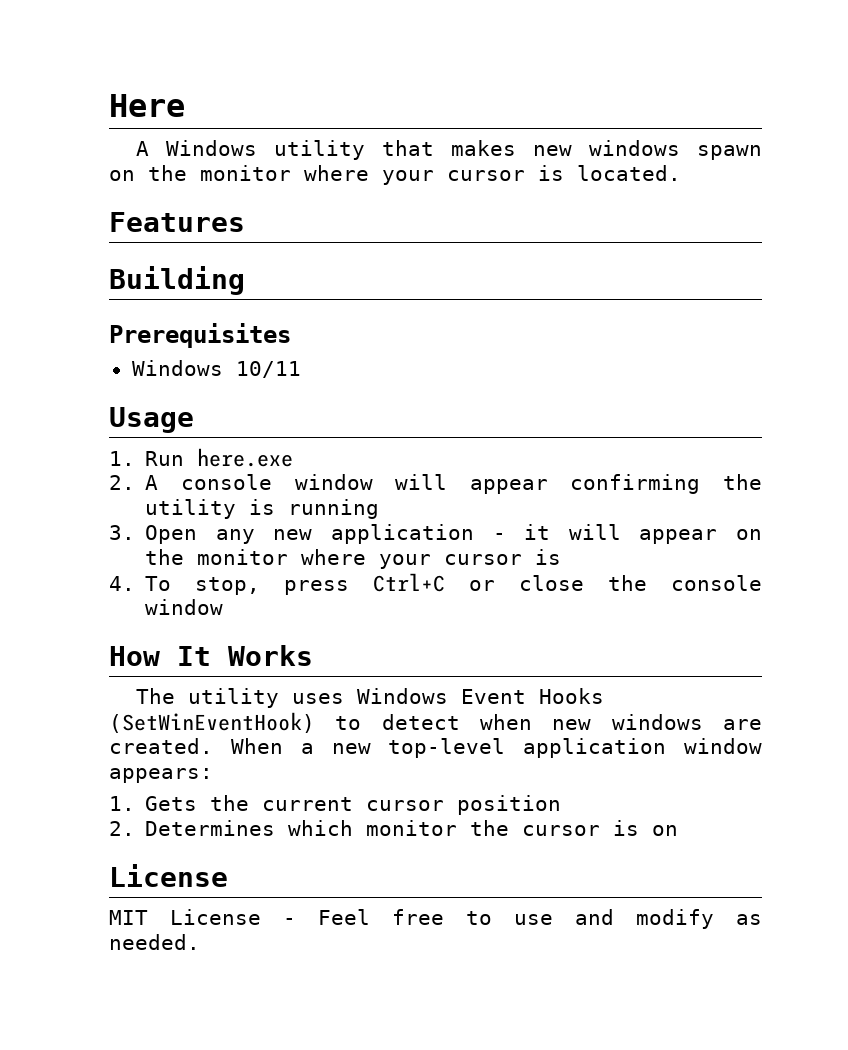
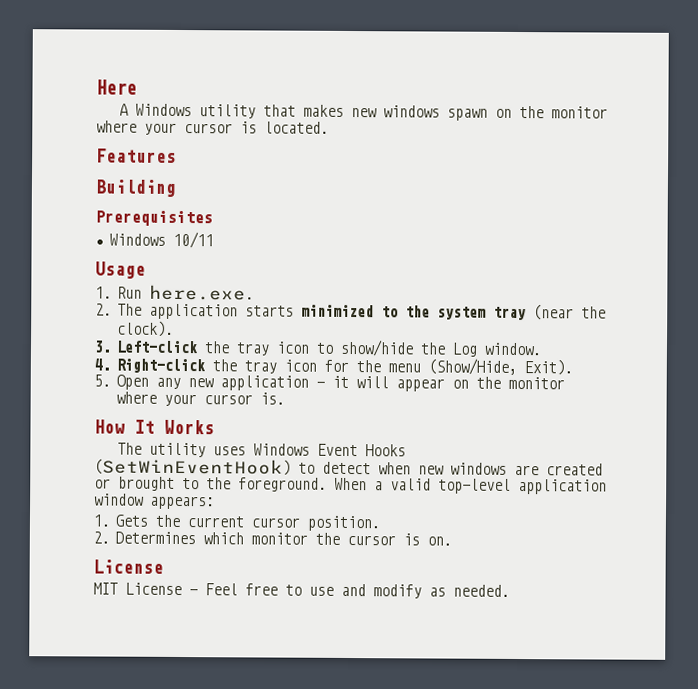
- 1. Run here.exe
- 2. A console window will appear confirming the utility is running
- 3. Open any new application - it will appear on the monitor where your cursor is
- 4. To stop, press Ctrl+C or close the console window
+ 1. Run here.exe.
+ 2. The application starts minimized to the system tray (near the clock).
+ 3. Left-click the tray icon to show/hide the Log window.
+ 4. Right-click the tray icon for the menu (Show/Hide, Exit).
+ 5. Open any new application - it will appear on the monitor where your cursor is.
- The utility uses Windows Event Hooks (SetWinEventHook) to detect when new windows are created.
+ The utility uses Windows Event Hooks (SetWinEventHook) to detect when new windows are created or brought to the foreground.
- When a new top-level application window appears:
+ When a valid top-level application window appears:
- 1. Gets the current cursor position
+ 1. Gets the current cursor position.
- 2. Determines which monitor the cursor is on
+ 2. Determines which monitor the cursor is on.

